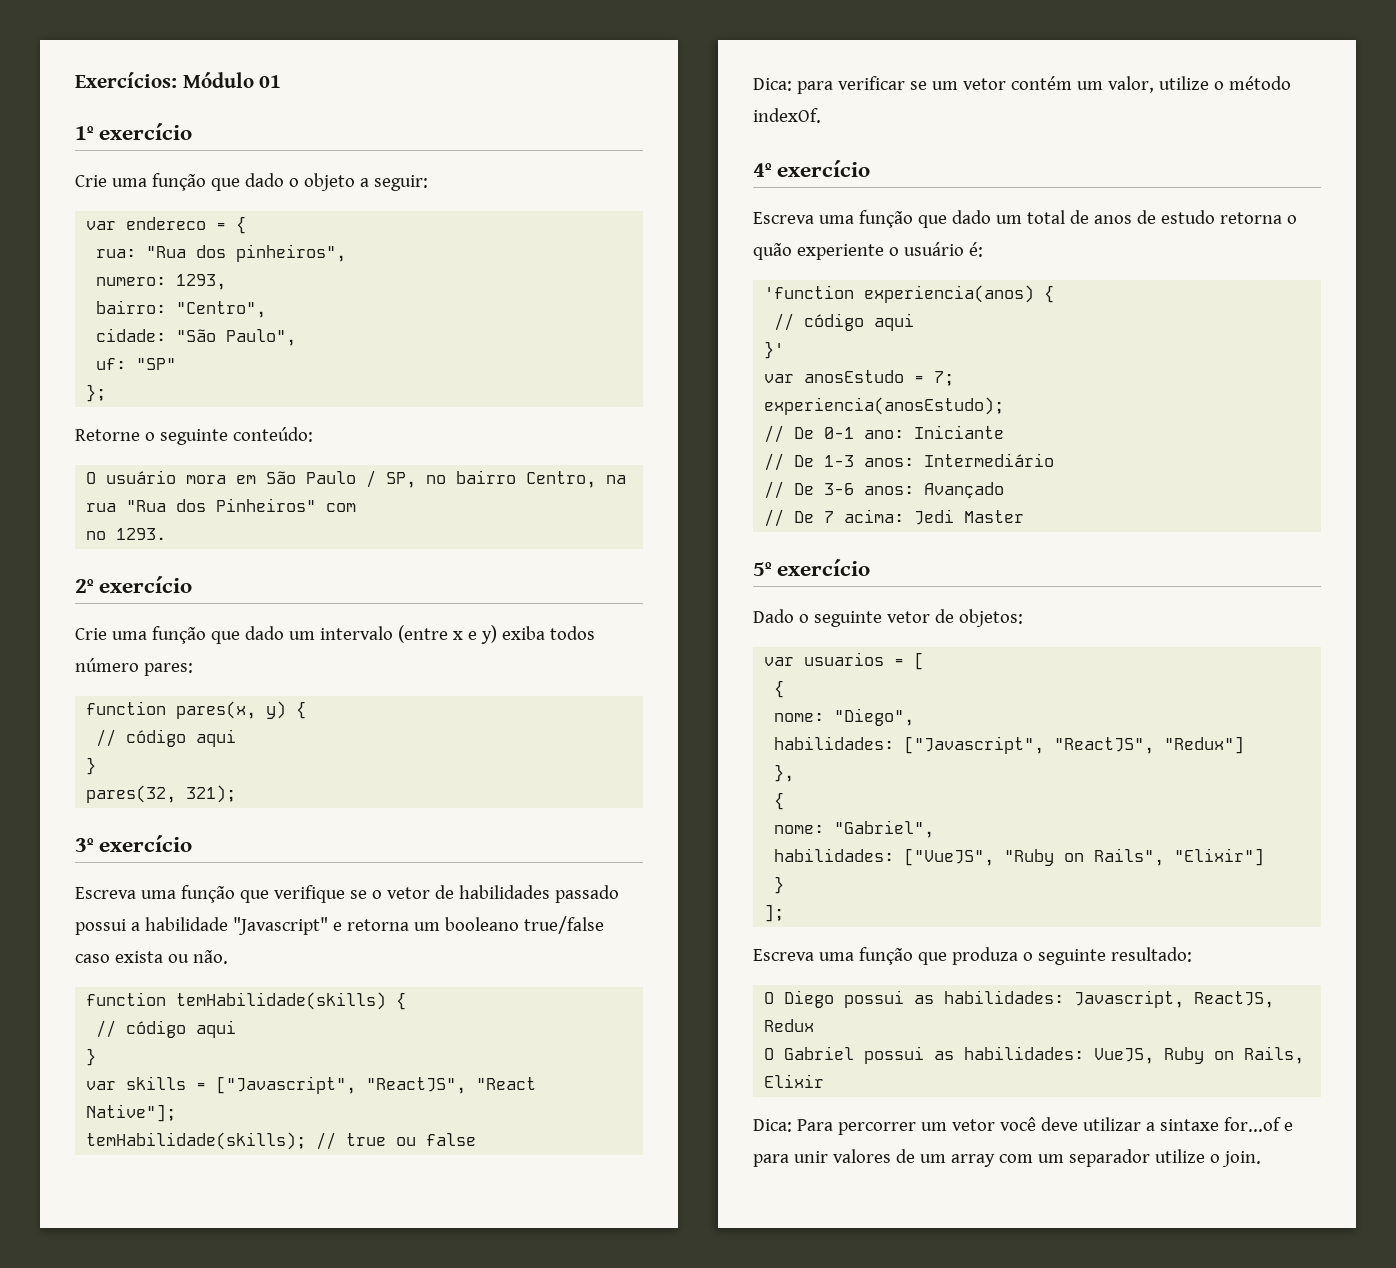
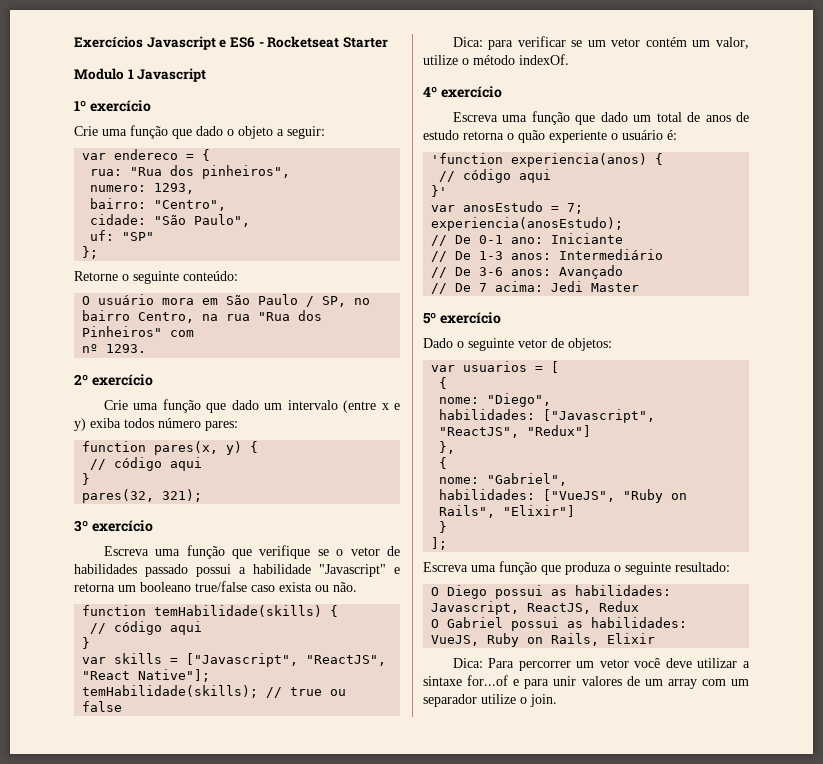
- Exercícios: Módulo 01
+ Exercícios Javascript e ES6 - Rocketseat Starter
+ Modulo 1 Javascript

